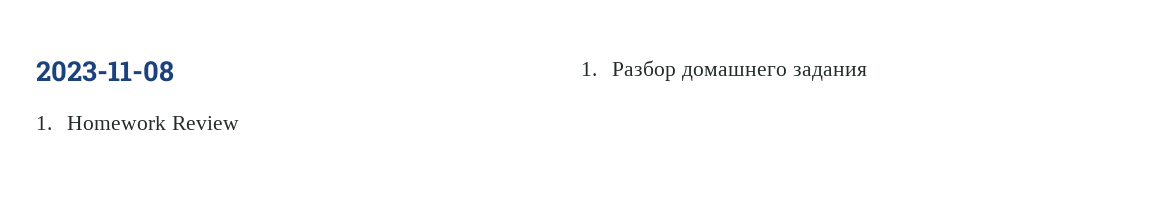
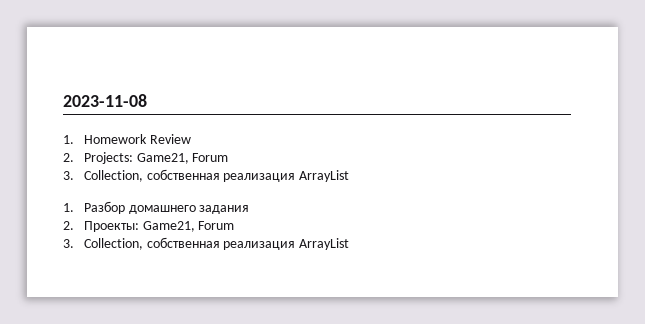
+ 2. Projects: Game21, Forum
+ 3. Collection, собственная реализация ArrayList
  1. Разбор домашнего задания
+ 2. Проекты: Game21, Forum
+ 3. Collection, собственная реализация ArrayList

